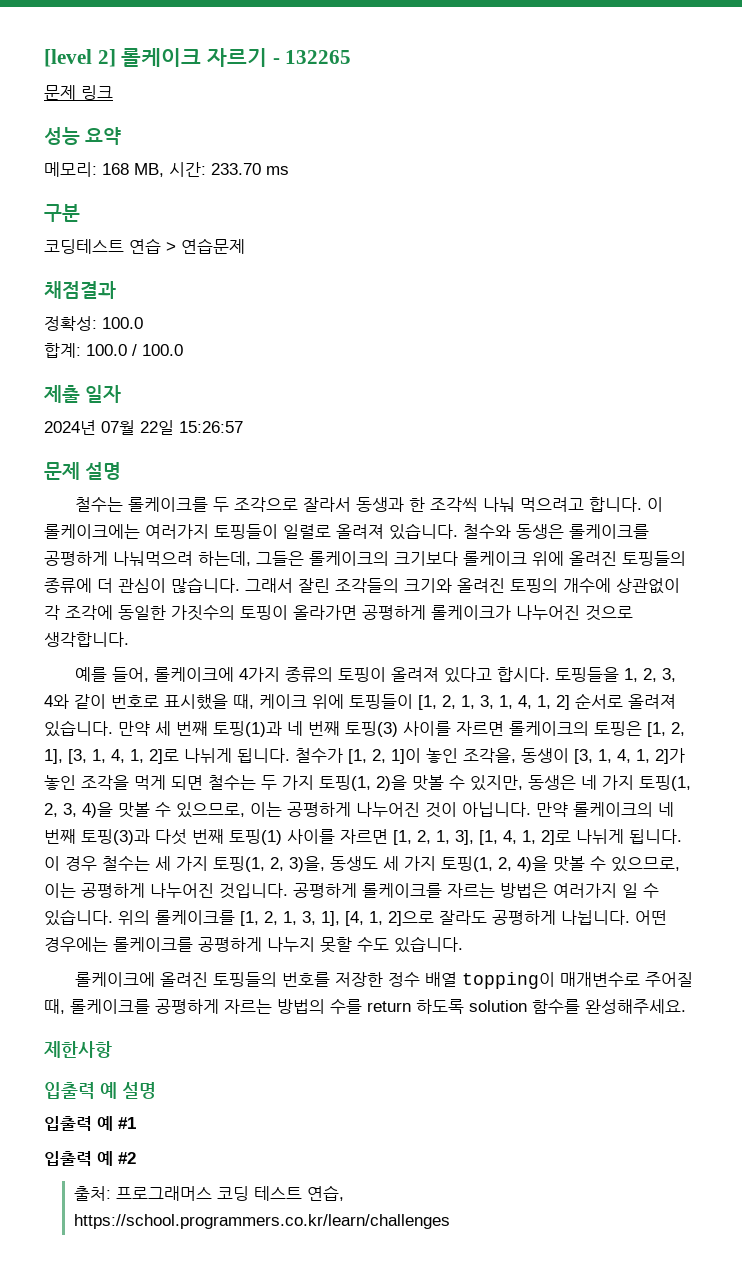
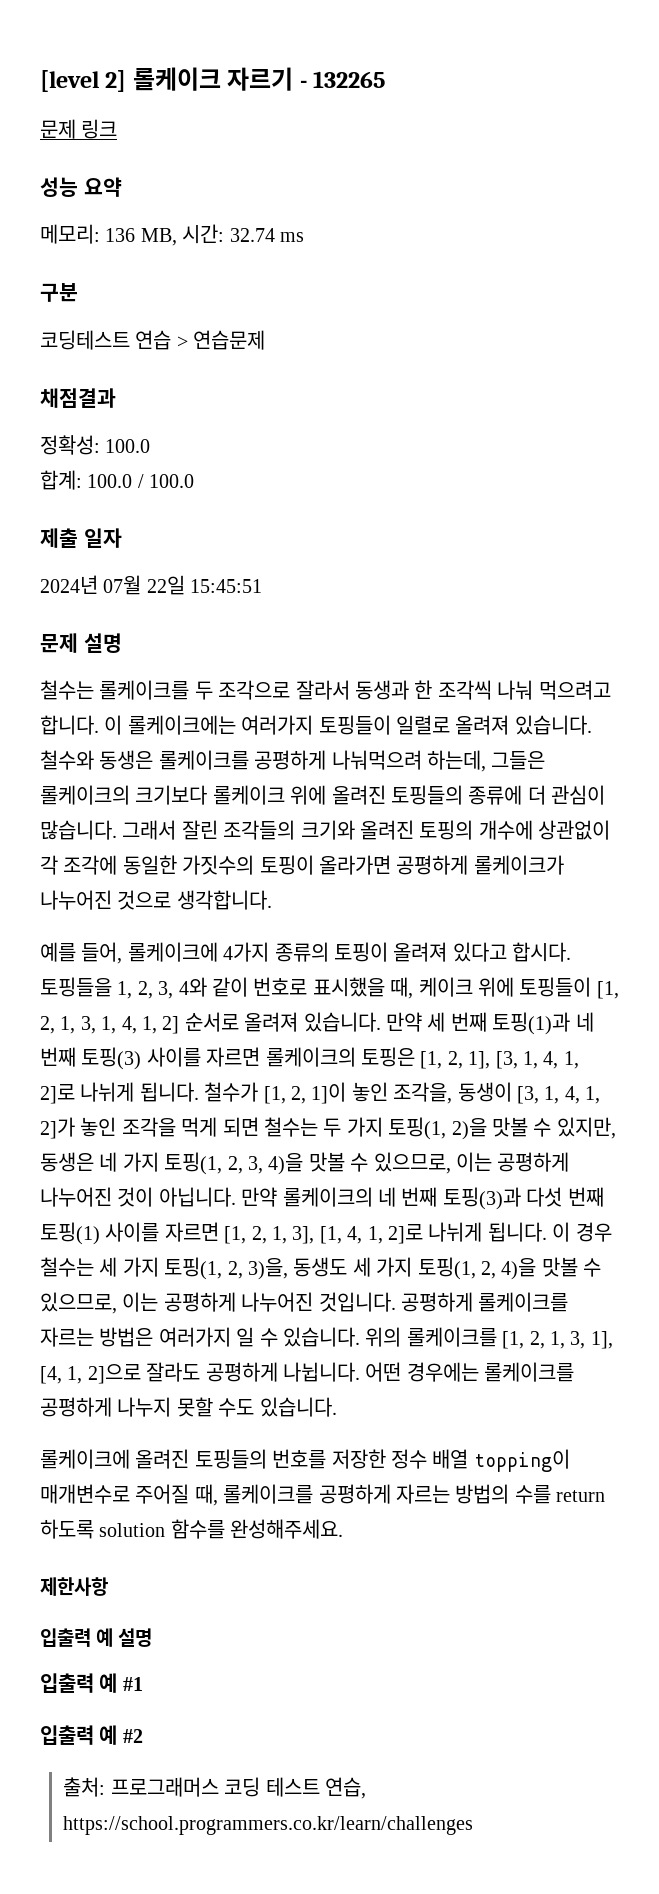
- 메모리: 168 MB, 시간: 233.70 ms
+ 메모리: 136 MB, 시간: 32.74 ms
- 2024년 07월 22일 15:26:57
+ 2024년 07월 22일 15:45:51

